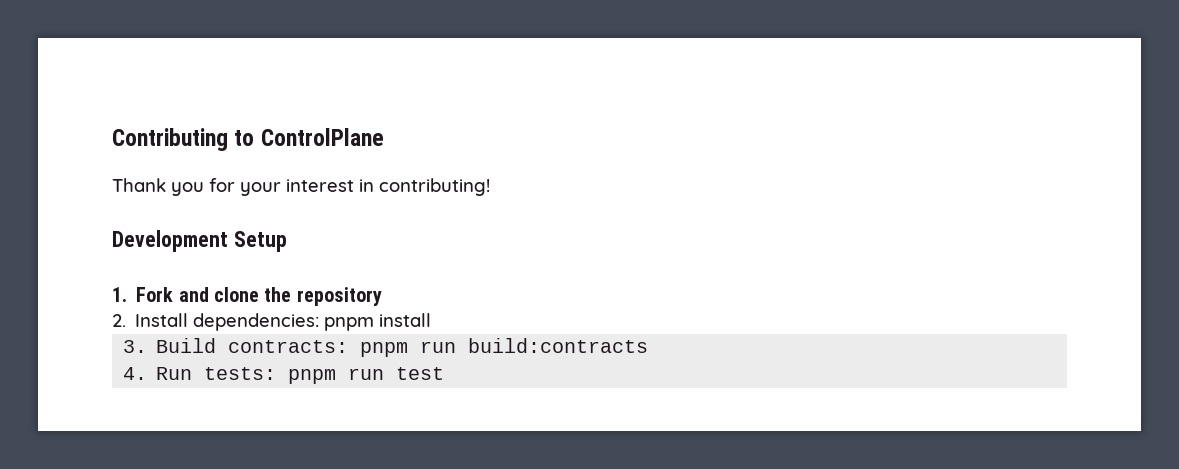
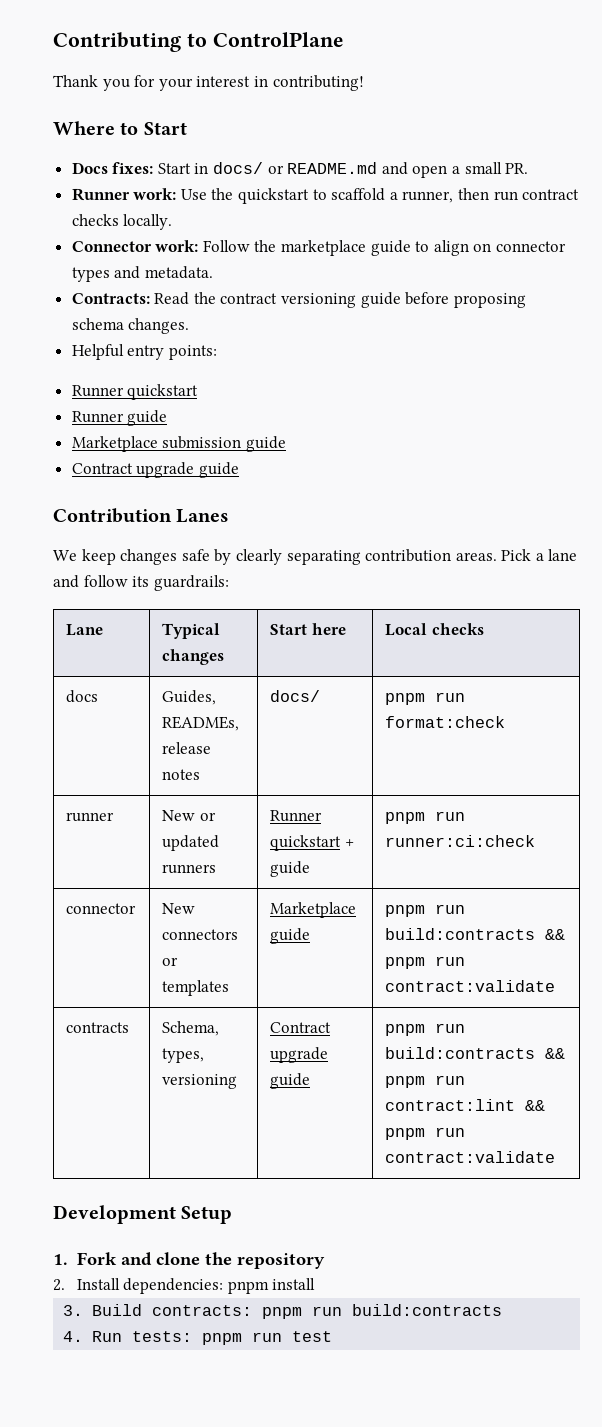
+ Where to Start
+ Docs fixes: Start in docs/ or README.md and open a small PR.
+ Runner work: Use the quickstart to scaffold a runner, then run contract checks locally.
+ Connector work: Follow the marketplace guide to align on connector types and metadata.
+ Contracts: Read the contract versioning guide before proposing schema changes.
+ Helpful entry points:
+ Runner quickstart
+ Runner guide
+ Marketplace submission guide
+ Contract upgrade guide
+ Contribution Lanes
+ We keep changes safe by clearly separating contribution areas. Pick a lane and follow its guardrails:
+ Lane | Typical changes | Start here | Local checks
+ docs | Guides, READMEs, release notes | docs/ | pnpm run format:check
+ runner | New or updated runners | Runner quickstart + guide | pnpm run runner:ci:check
+ connector | New connectors or templates | Marketplace guide | pnpm run build:contracts && pnpm run contract:validate
+ contracts | Schema, types, versioning | Contract upgrade guide | pnpm run build:contracts && pnpm run contract:lint && pnpm run contract:validate

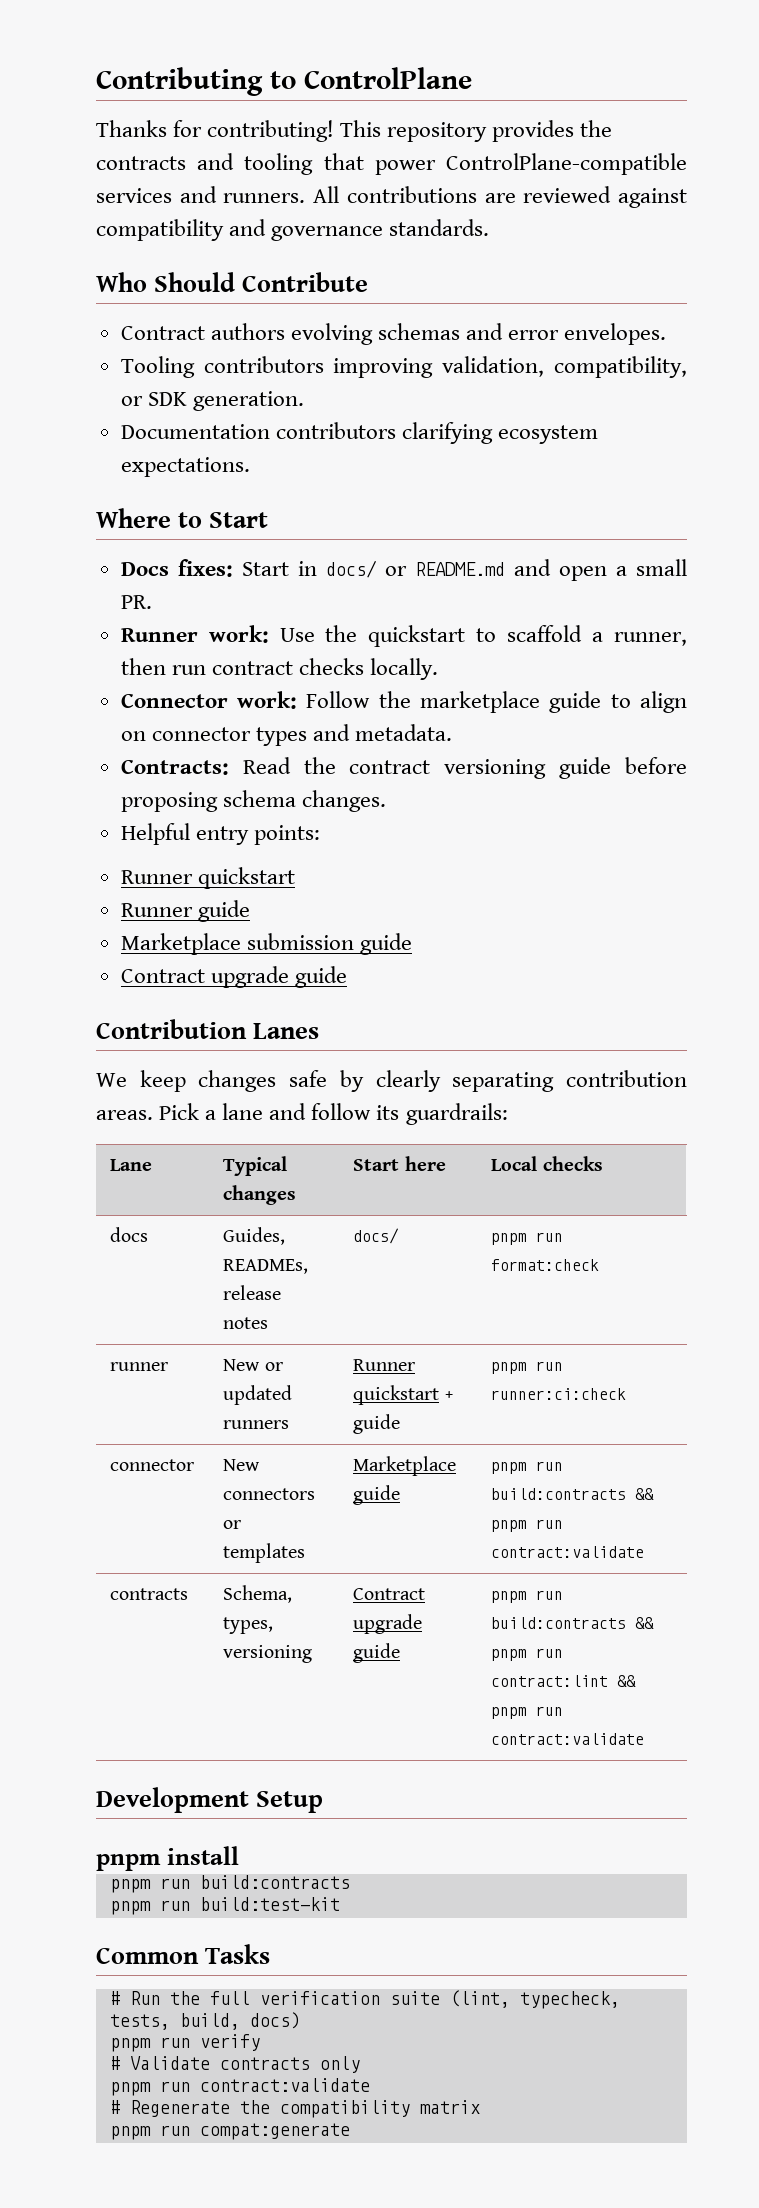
- Thank you for your interest in contributing!
+ Thanks for contributing! This repository provides the contracts and tooling that power ControlPlane-compatible services and runners. All contributions are reviewed against compatibility and governance standards.
+ Who Should Contribute
+ Contract authors evolving schemas and error envelopes.
+ Tooling contributors improving validation, compatibility, or SDK generation.
+ Documentation contributors clarifying ecosystem expectations.
- 1. Fork and clone the repository
- 2. Install dependencies: pnpm install
- 3. Build contracts: pnpm run build:contracts
+ pnpm install
+ pnpm run build:contracts
- 4. Run tests: pnpm run test
+ pnpm run build:test-kit
+ Common Tasks
+ # Run the full verification suite (lint, typecheck, tests, build, docs)
+ pnpm run verify
+ # Validate contracts only
+ pnpm run contract:validate
+ # Regenerate the compatibility matrix
+ pnpm run compat:generate

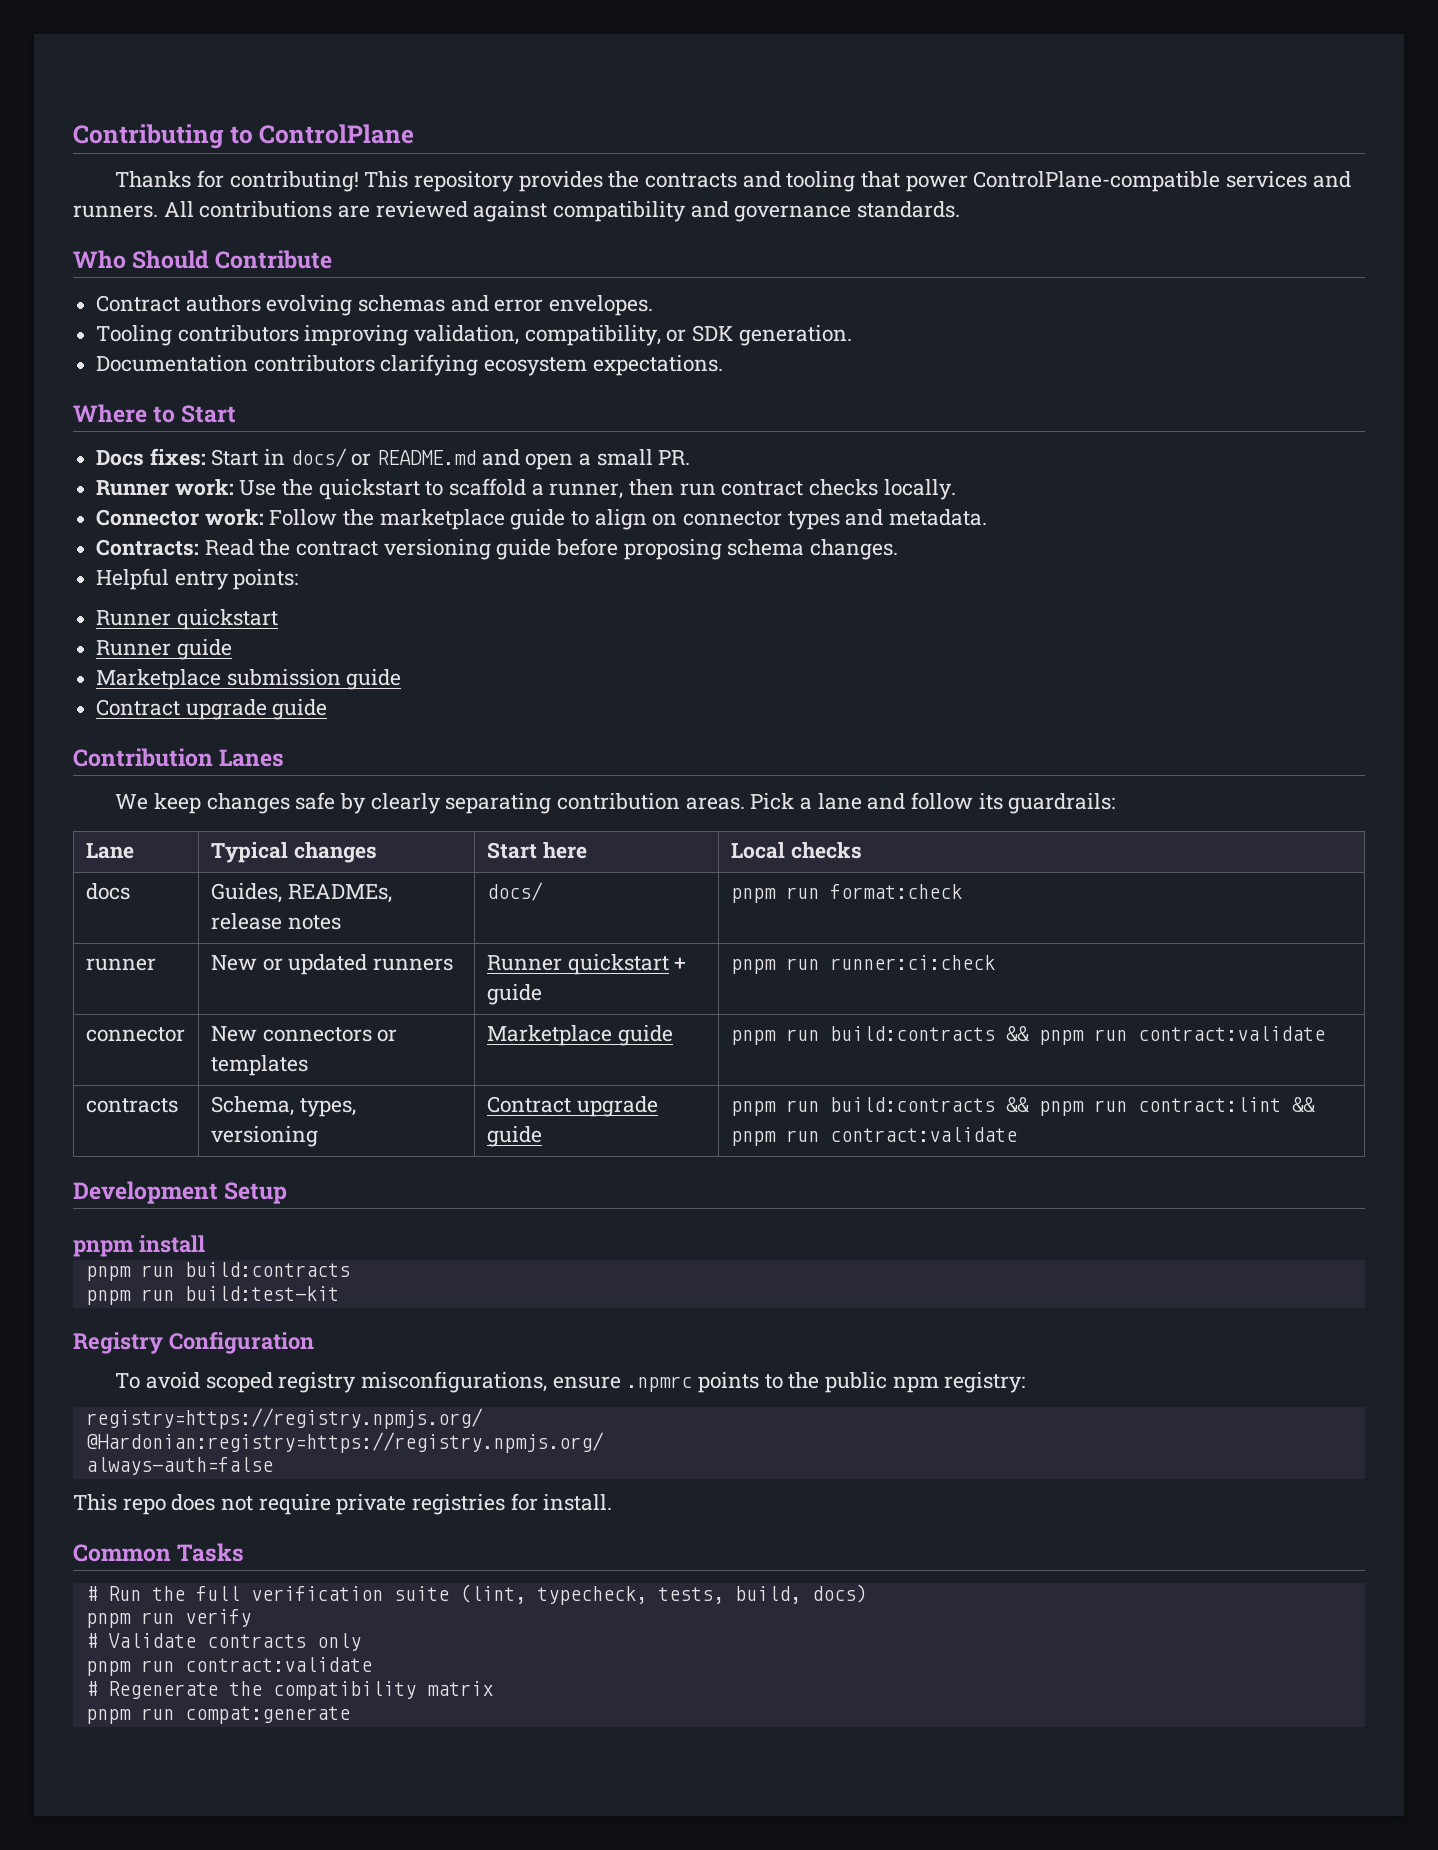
+ Registry Configuration
+ To avoid scoped registry misconfigurations, ensure .npmrc points to the public npm registry:
+ registry=https://registry.npmjs.org/
+ @Hardonian:registry=https://registry.npmjs.org/
+ always-auth=false
+ This repo does not require private registries for install.

